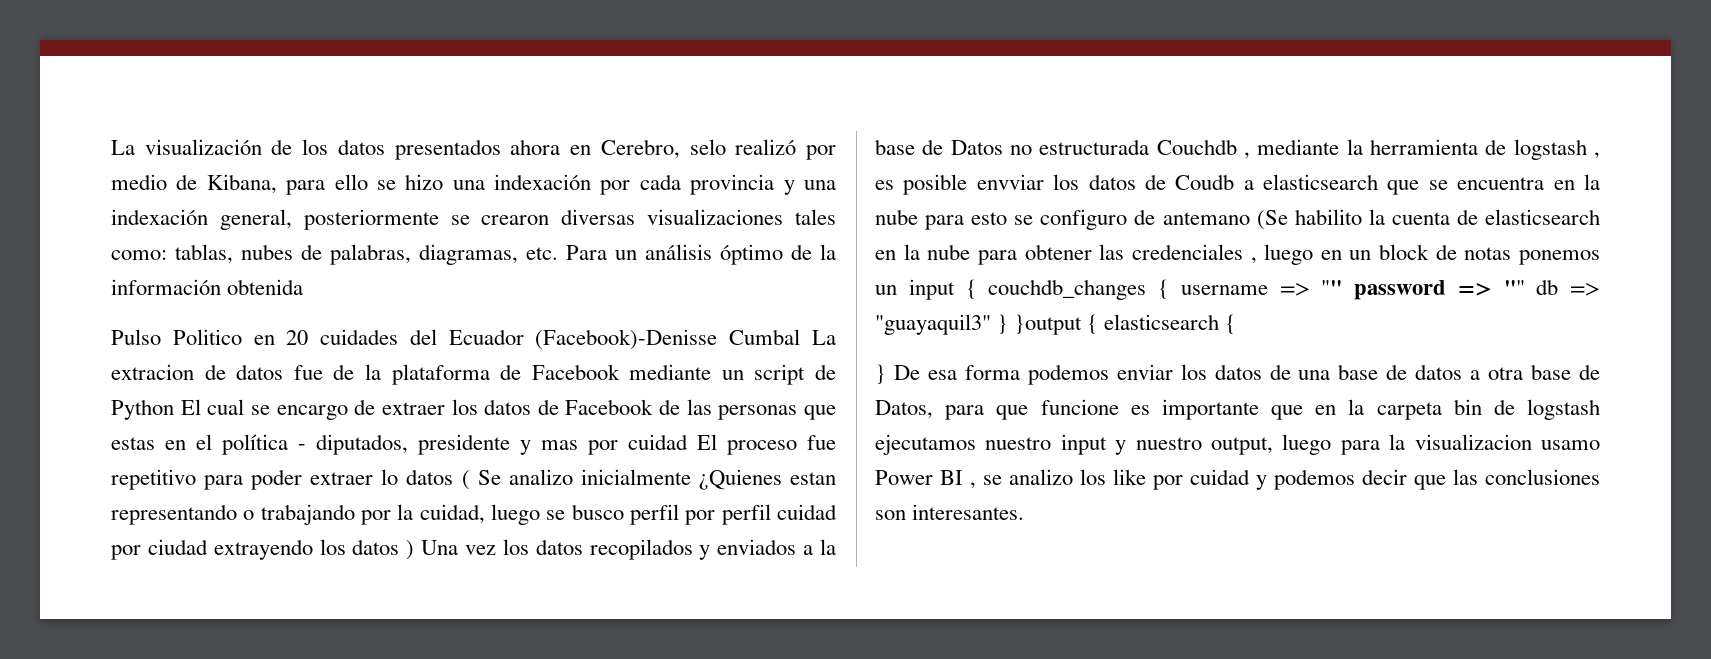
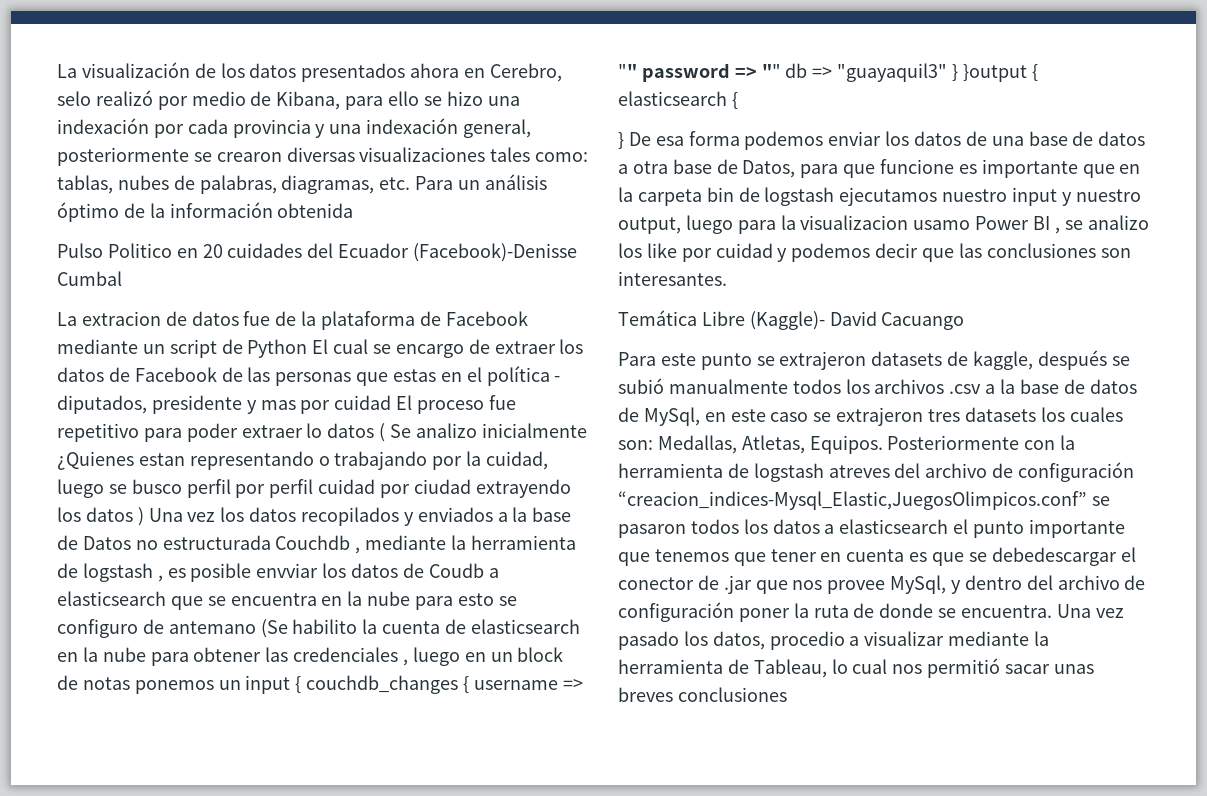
- Pulso Politico en 20 cuidades del Ecuador (Facebook)-Denisse Cumbal La extracion de datos fue de la plataforma de Facebook mediante un script de Python El cual se encargo de extraer los datos de Facebook de las personas que estas en el política - diputados, presidente y mas por cuidad El proceso fue repetitivo para poder extraer lo datos ( Se analizo inicialmente ¿Quienes estan representando o trabajando por la cuidad, luego se busco perfil por perfil cuidad por ciudad extrayendo los datos ) Una vez los datos recopilados y enviados a la base de Datos no estructurada Couchdb , mediante la herramienta de logstash , es posible envviar los datos de Coudb a elasticsearch que se encuentra en la nube para esto se configuro de antemano (Se habilito la cuenta de elasticsearch en la nube para obtener las credenciales , luego en un block de notas ponemos un input { couchdb_changes { username => "" password => "" db => "guayaquil3" } }output { elasticsearch {
+ Pulso Politico en 20 cuidades del Ecuador (Facebook)-Denisse Cumbal
+ La extracion de datos fue de la plataforma de Facebook mediante un script de Python El cual se encargo de extraer los datos de Facebook de las personas que estas en el política - diputados, presidente y mas por cuidad El proceso fue repetitivo para poder extraer lo datos ( Se analizo inicialmente ¿Quienes estan representando o trabajando por la cuidad, luego se busco perfil por perfil cuidad por ciudad extrayendo los datos ) Una vez los datos recopilados y enviados a la base de Datos no estructurada Couchdb , mediante la herramienta de logstash , es posible envviar los datos de Coudb a elasticsearch que se encuentra en la nube para esto se configuro de antemano (Se habilito la cuenta de elasticsearch en la nube para obtener las credenciales , luego en un block de notas ponemos un input { couchdb_changes { username => "" password => "" db => "guayaquil3" } }output { elasticsearch {
+ Temática Libre (Kaggle)- David Cacuango
+ Para este punto se extrajeron datasets de kaggle, después se subió manualmente todos los archivos .csv a la base de datos de MySql, en este caso se extrajeron tres datasets los cuales son: Medallas, Atletas, Equipos. Posteriormente con la herramienta de logstash atreves del archivo de configuración “creacion_indices-Mysql_Elastic,JuegosOlimpicos.conf” se pasaron todos los datos a elasticsearch el punto importante que tenemos que tener en cuenta es que se debedescargar el conector de .jar que nos provee MySql, y dentro del archivo de configuración poner la ruta de donde se encuentra. Una vez pasado los datos, procedio a visualizar mediante la herramienta de Tableau, lo cual nos permitió sacar unas breves conclusiones

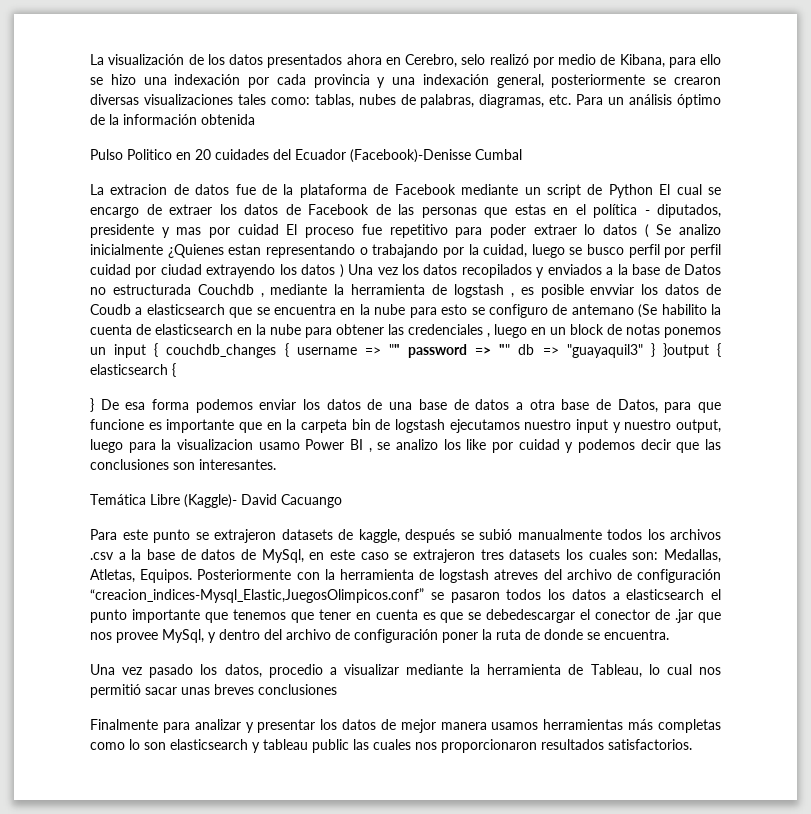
- Posteriormente con la herramienta de logstash atreves del archivo de configuración “creacion_indices-Mysql_Elastic,JuegosOlimpicos.conf” se pasaron todos los datos a elasticsearch el punto importante que tenemos que tener en cuenta es que se debedescargar el conector de .jar que nos provee MySql, y dentro del archivo de configuración poner la ruta de donde se encuentra. Una vez pasado los datos, procedio a visualizar mediante la herramienta de Tableau, lo cual nos permitió sacar unas breves conclusiones
+ Posteriormente con la herramienta de logstash atreves del archivo de configuración “creacion_indices-Mysql_Elastic,JuegosOlimpicos.conf” se pasaron todos los datos a elasticsearch el punto importante que tenemos que tener en cuenta es que se debedescargar el conector de .jar que nos provee MySql, y dentro del archivo de configuración poner la ruta de donde se encuentra.
+ Una vez pasado los datos, procedio a visualizar mediante la herramienta de Tableau, lo cual nos permitió sacar unas breves conclusiones
+ Finalmente para analizar y presentar los datos de mejor manera usamos herramientas más completas como lo son elasticsearch y tableau public las cuales nos proporcionaron resultados satisfactorios.

